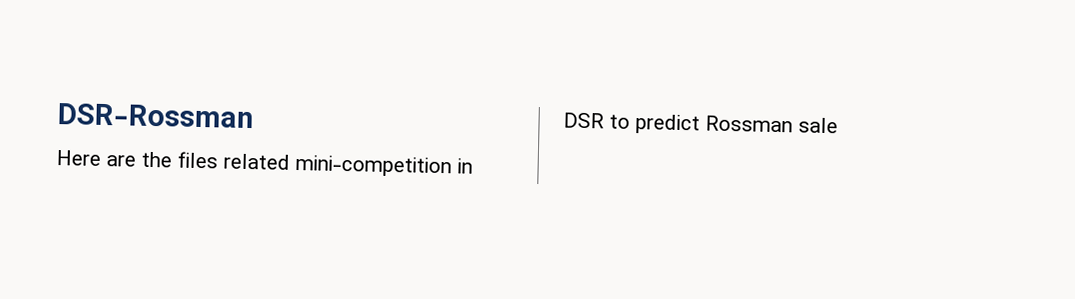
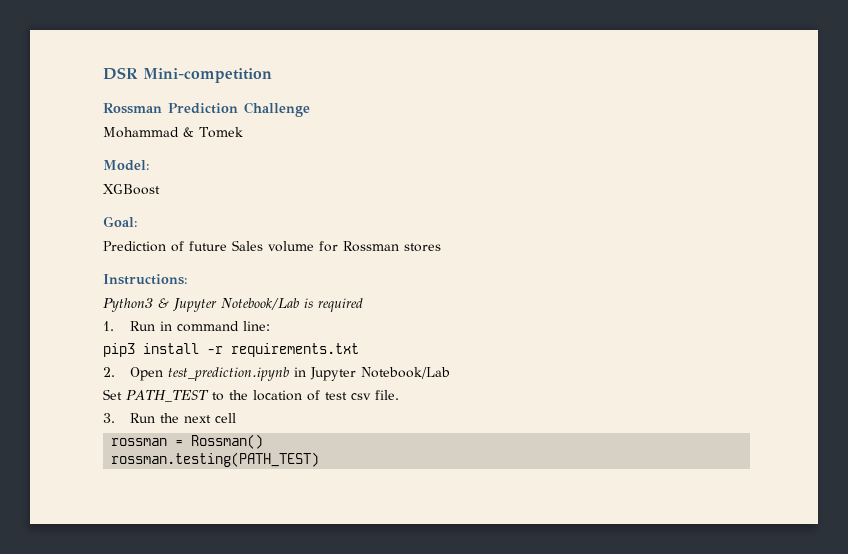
- DSR-Rossman
- Here are the files related mini-competition in DSR to predict Rossman sale
+ DSR Mini-competition
+ Rossman Prediction Challenge
+ Mohammad & Tomek
+ Model:
+ XGBoost
+ Goal:
+ Prediction of future Sales volume for Rossman stores
+ Instructions:
+ Python3 & Jupyter Notebook/Lab is required
+ 1. Run in command line:
+ pip3 install -r requirements.txt
+ 2. Open test_prediction.ipynb in Jupyter Notebook/Lab
+ Set PATH_TEST to the location of test csv file.
+ 3. Run the next cell
+ rossman = Rossman()
+ rossman.testing(PATH_TEST)

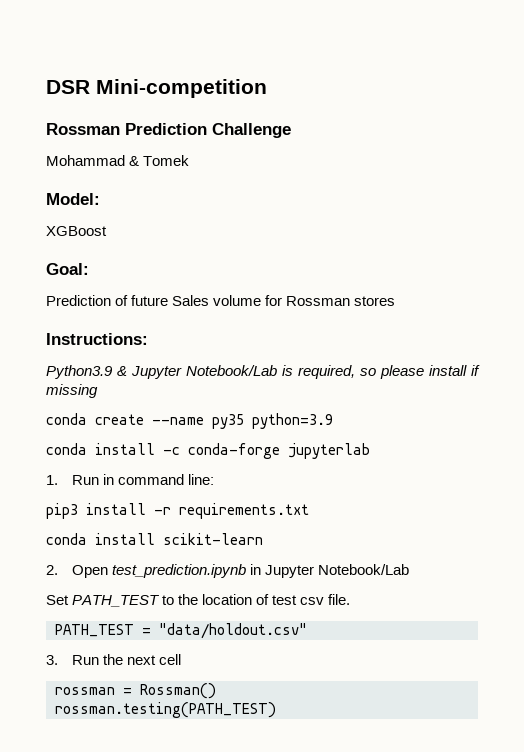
- Python3 & Jupyter Notebook/Lab is required
+ Python3.9 & Jupyter Notebook/Lab is required, so please install if missing
+ conda create --name py35 python=3.9
+ conda install -c conda-forge jupyterlab
+ conda install scikit-learn
+ PATH_TEST = "data/holdout.csv"

